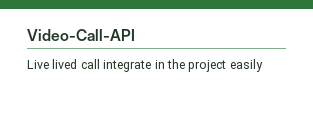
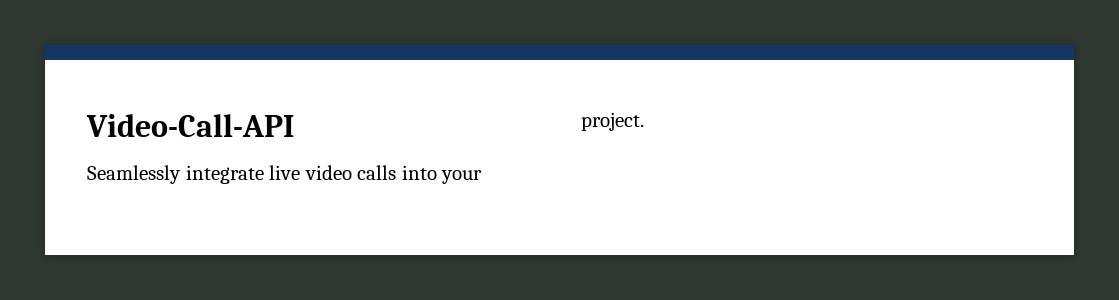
- Live lived call integrate in the project easily
+ Seamlessly integrate live video calls into your project.

